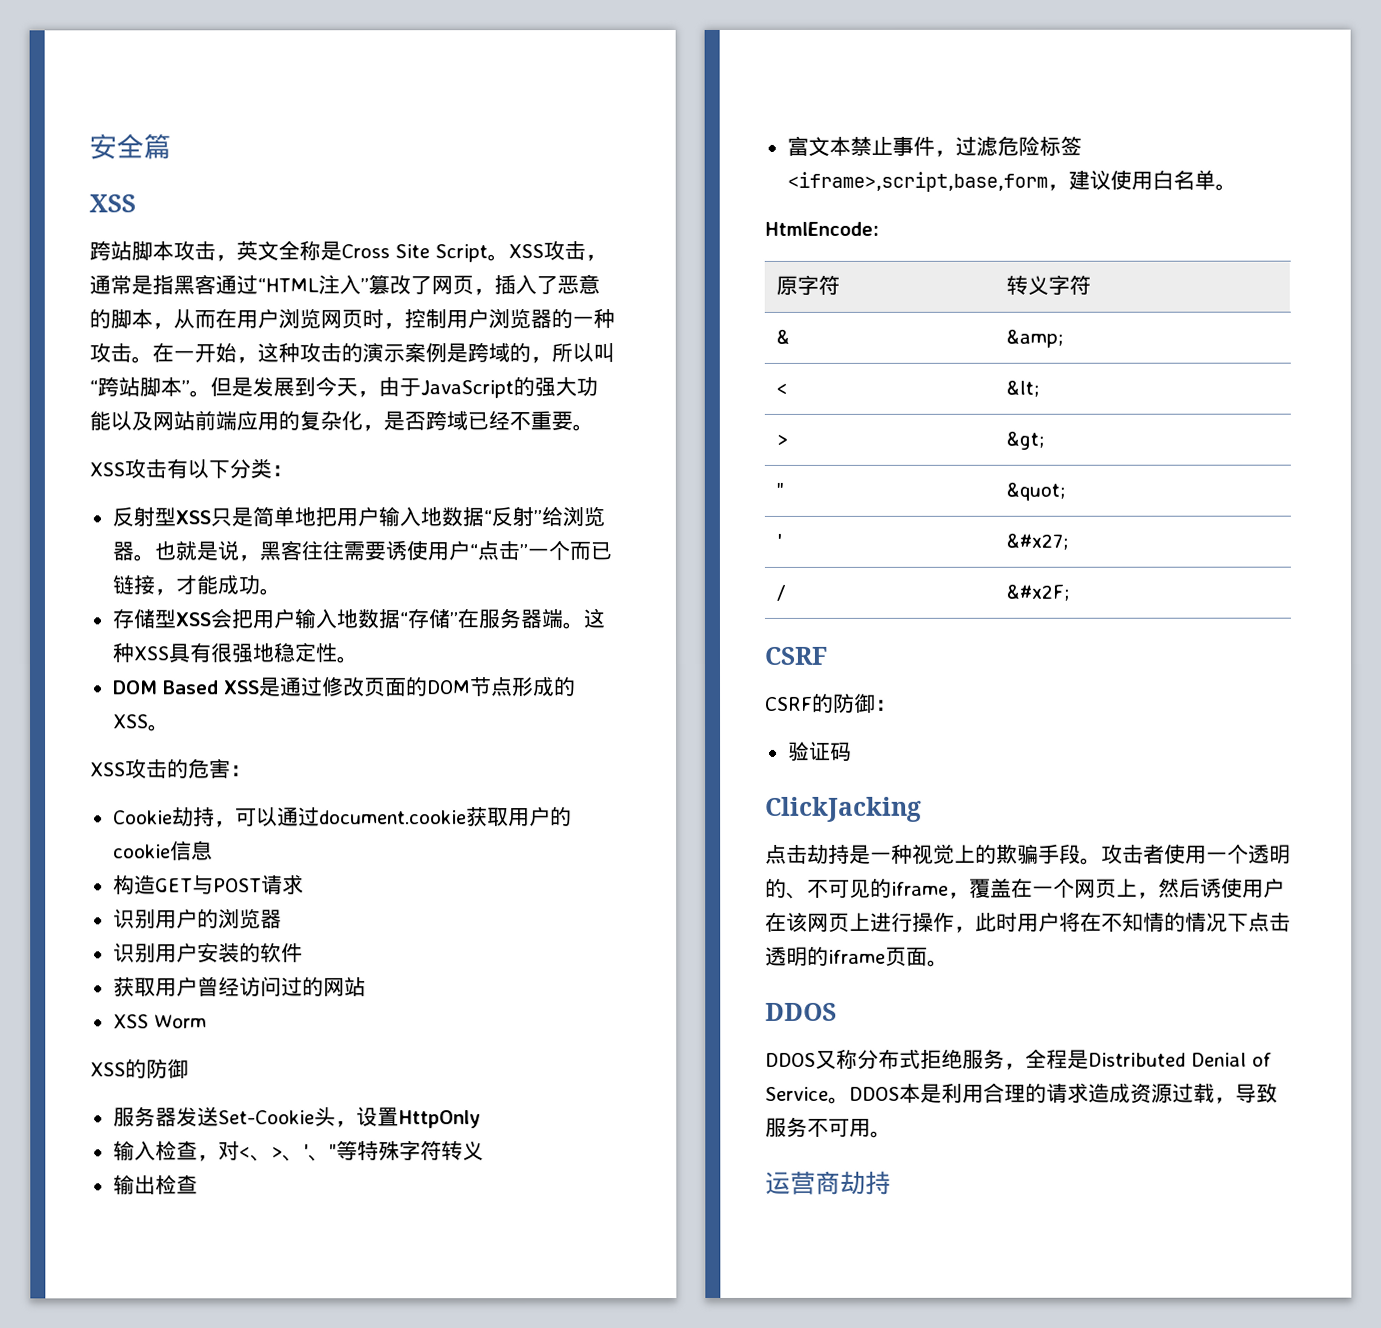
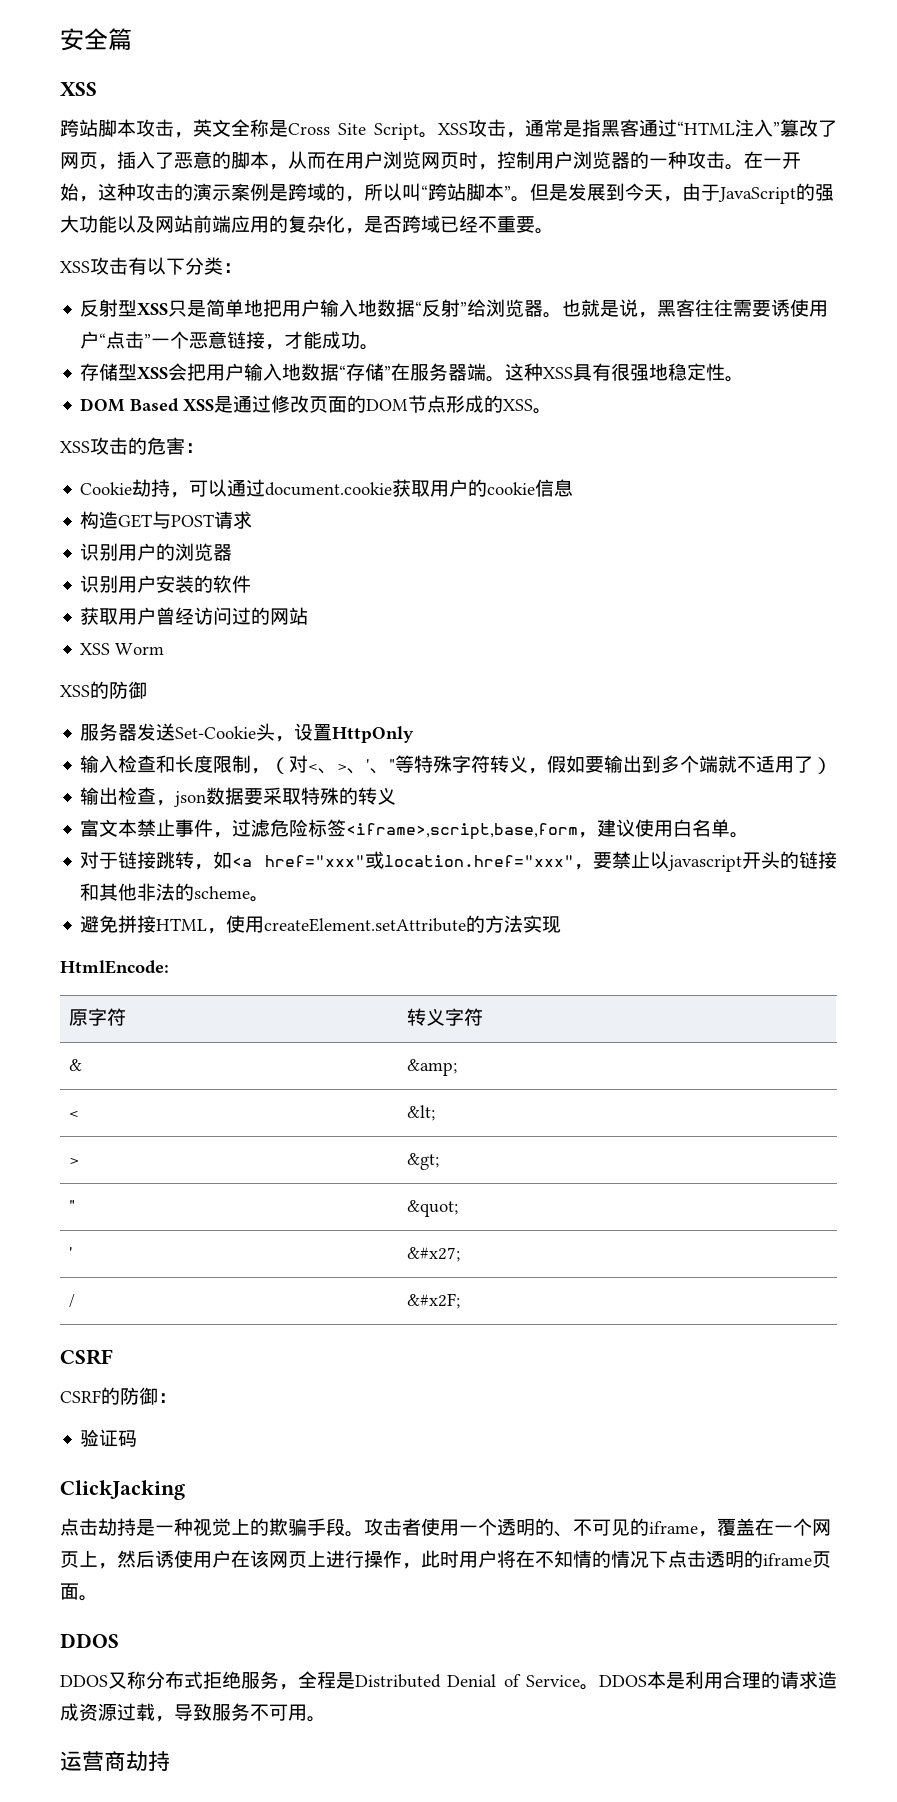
- 也就是说，黑客往往需要诱使用户“点击”一个而已链接，才能成功。
+ 也就是说，黑客往往需要诱使用户“点击”一个恶意链接，才能成功。
- 输入检查，对<、>、'、"等特殊字符转义
- 输出检查
+ 输入检查和长度限制，（对<、>、'、"等特殊字符转义，假如要输出到多个端就不适用了）
+ 输出检查，json数据要采取特殊的转义
+ 对于链接跳转，如<a href="xxx"或location.href="xxx"，要禁止以javascript开头的链接和其他非法的scheme。
+ 避免拼接HTML，使用createElement.setAttribute的方法实现

